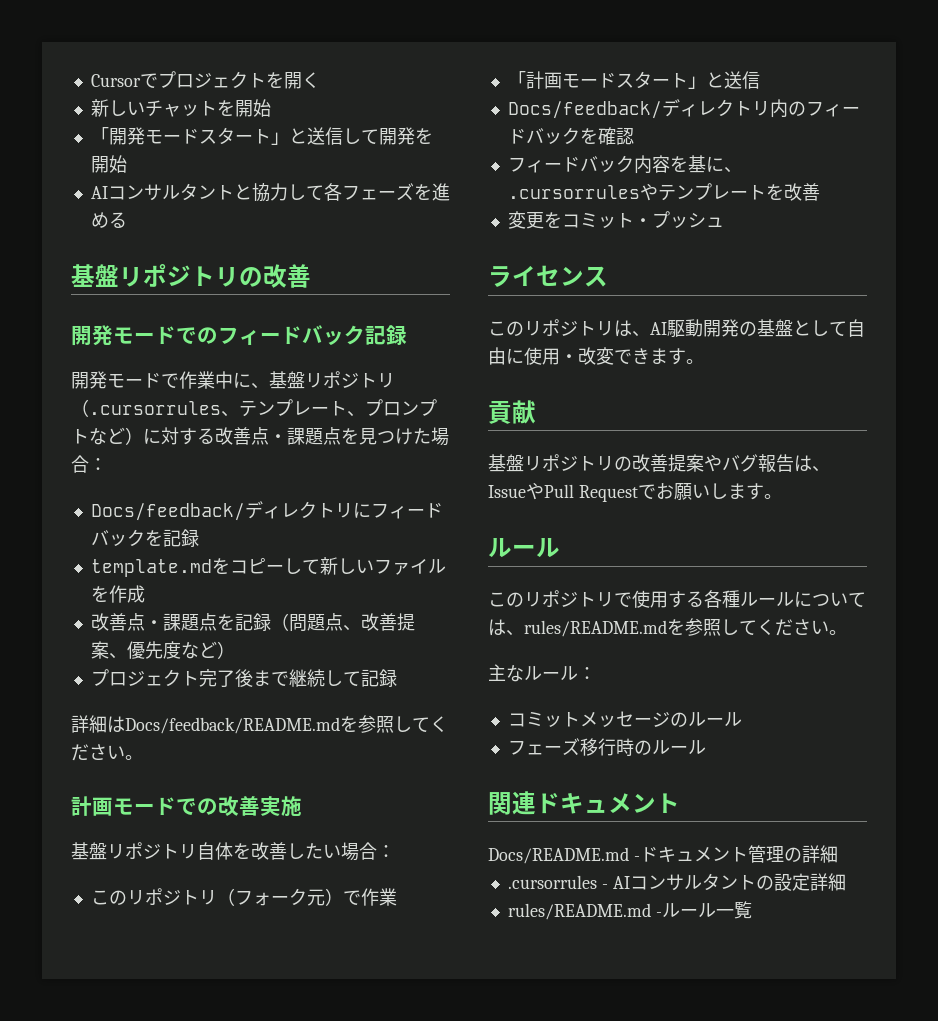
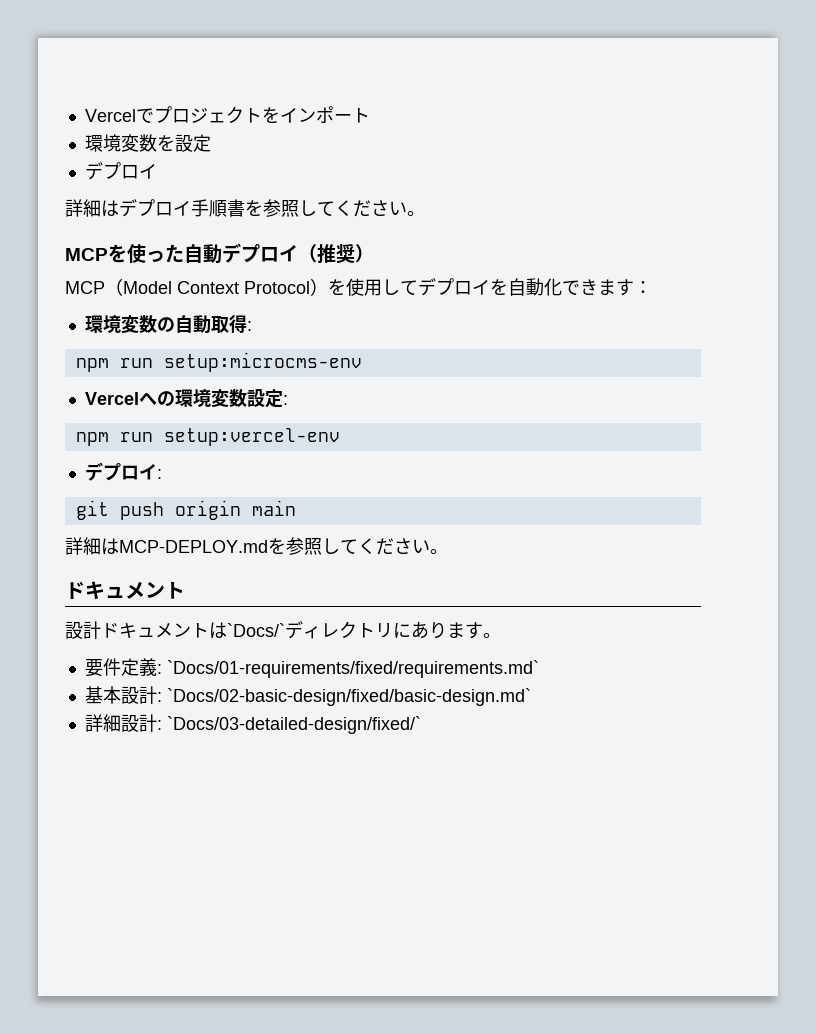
- Cursorでプロジェクトを開く
- 新しいチャットを開始
- 「開発モードスタート」と送信して開発を開始
- AIコンサルタントと協力して各フェーズを進める
- 基盤リポジトリの改善
- 開発モードでのフィードバック記録
- 開発モードで作業中に、基盤リポジトリ（.cursorrules、テンプレート、プロンプトなど）に対する改善点・課題点を見つけた場合：
- Docs/feedback/ディレクトリにフィードバックを記録
- template.mdをコピーして新しいファイルを作成
- 改善点・課題点を記録（問題点、改善提案、優先度など）
- プロジェクト完了後まで継続して記録
- 詳細はDocs/feedback/README.mdを参照してください。
- 計画モードでの改善実施
- 基盤リポジトリ自体を改善したい場合：
- このリポジトリ（フォーク元）で作業
- 「計画モードスタート」と送信
- Docs/feedback/ディレクトリ内のフィードバックを確認
- フィードバック内容を基に、.cursorrulesやテンプレートを改善
- 変更をコミット・プッシュ
- ライセンス
- このリポジトリは、AI駆動開発の基盤として自由に使用・改変できます。
- 貢献
- 基盤リポジトリの改善提案やバグ報告は、IssueやPull Requestでお願いします。
- ルール
- このリポジトリで使用する各種ルールについては、rules/README.mdを参照してください。
- 主なルール：
- コミットメッセージのルール
- フェーズ移行時のルール
- 関連ドキュメント
+ Vercelでプロジェクトをインポート
+ 環境変数を設定
+ デプロイ
+ 詳細はデプロイ手順書を参照してください。
+ MCPを使った自動デプロイ（推奨）
+ MCP（Model Context Protocol）を使用してデプロイを自動化できます：
+ 環境変数の自動取得:
+ npm run setup:microcms-env
+ Vercelへの環境変数設定:
+ npm run setup:vercel-env
+ デプロイ:
+ git push origin main
+ 詳細はMCP-DEPLOY.mdを参照してください。
+ ドキュメント
- Docs/README.md -ドキュメント管理の詳細
- .cursorrules - AIコンサルタントの設定詳細
- rules/README.md -ルール一覧
+ 設計ドキュメントは`Docs/`ディレクトリにあります。
+ 要件定義: `Docs/01-requirements/fixed/requirements.md`
+ 基本設計: `Docs/02-basic-design/fixed/basic-design.md`
+ 詳細設計: `Docs/03-detailed-design/fixed/`

